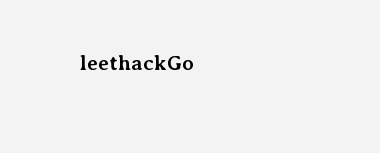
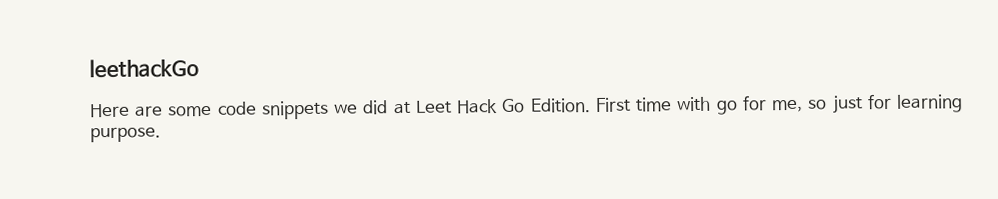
+ Here are some code snippets we did at Leet Hack Go Edition. First time with go for me, so just for learning purpose.

